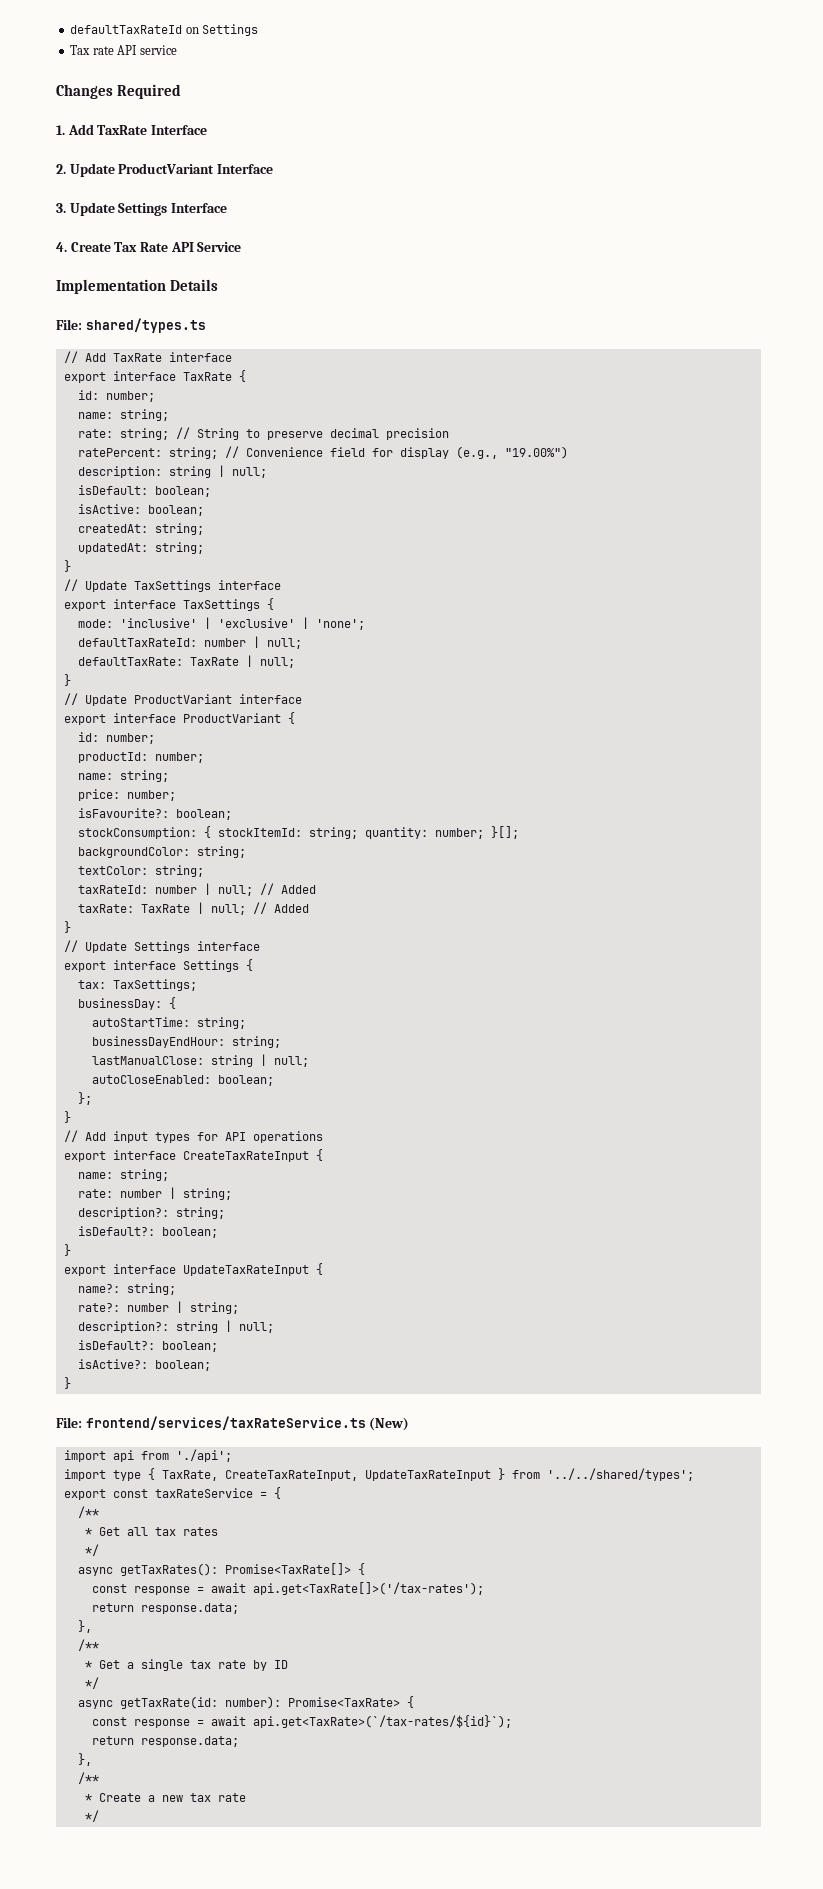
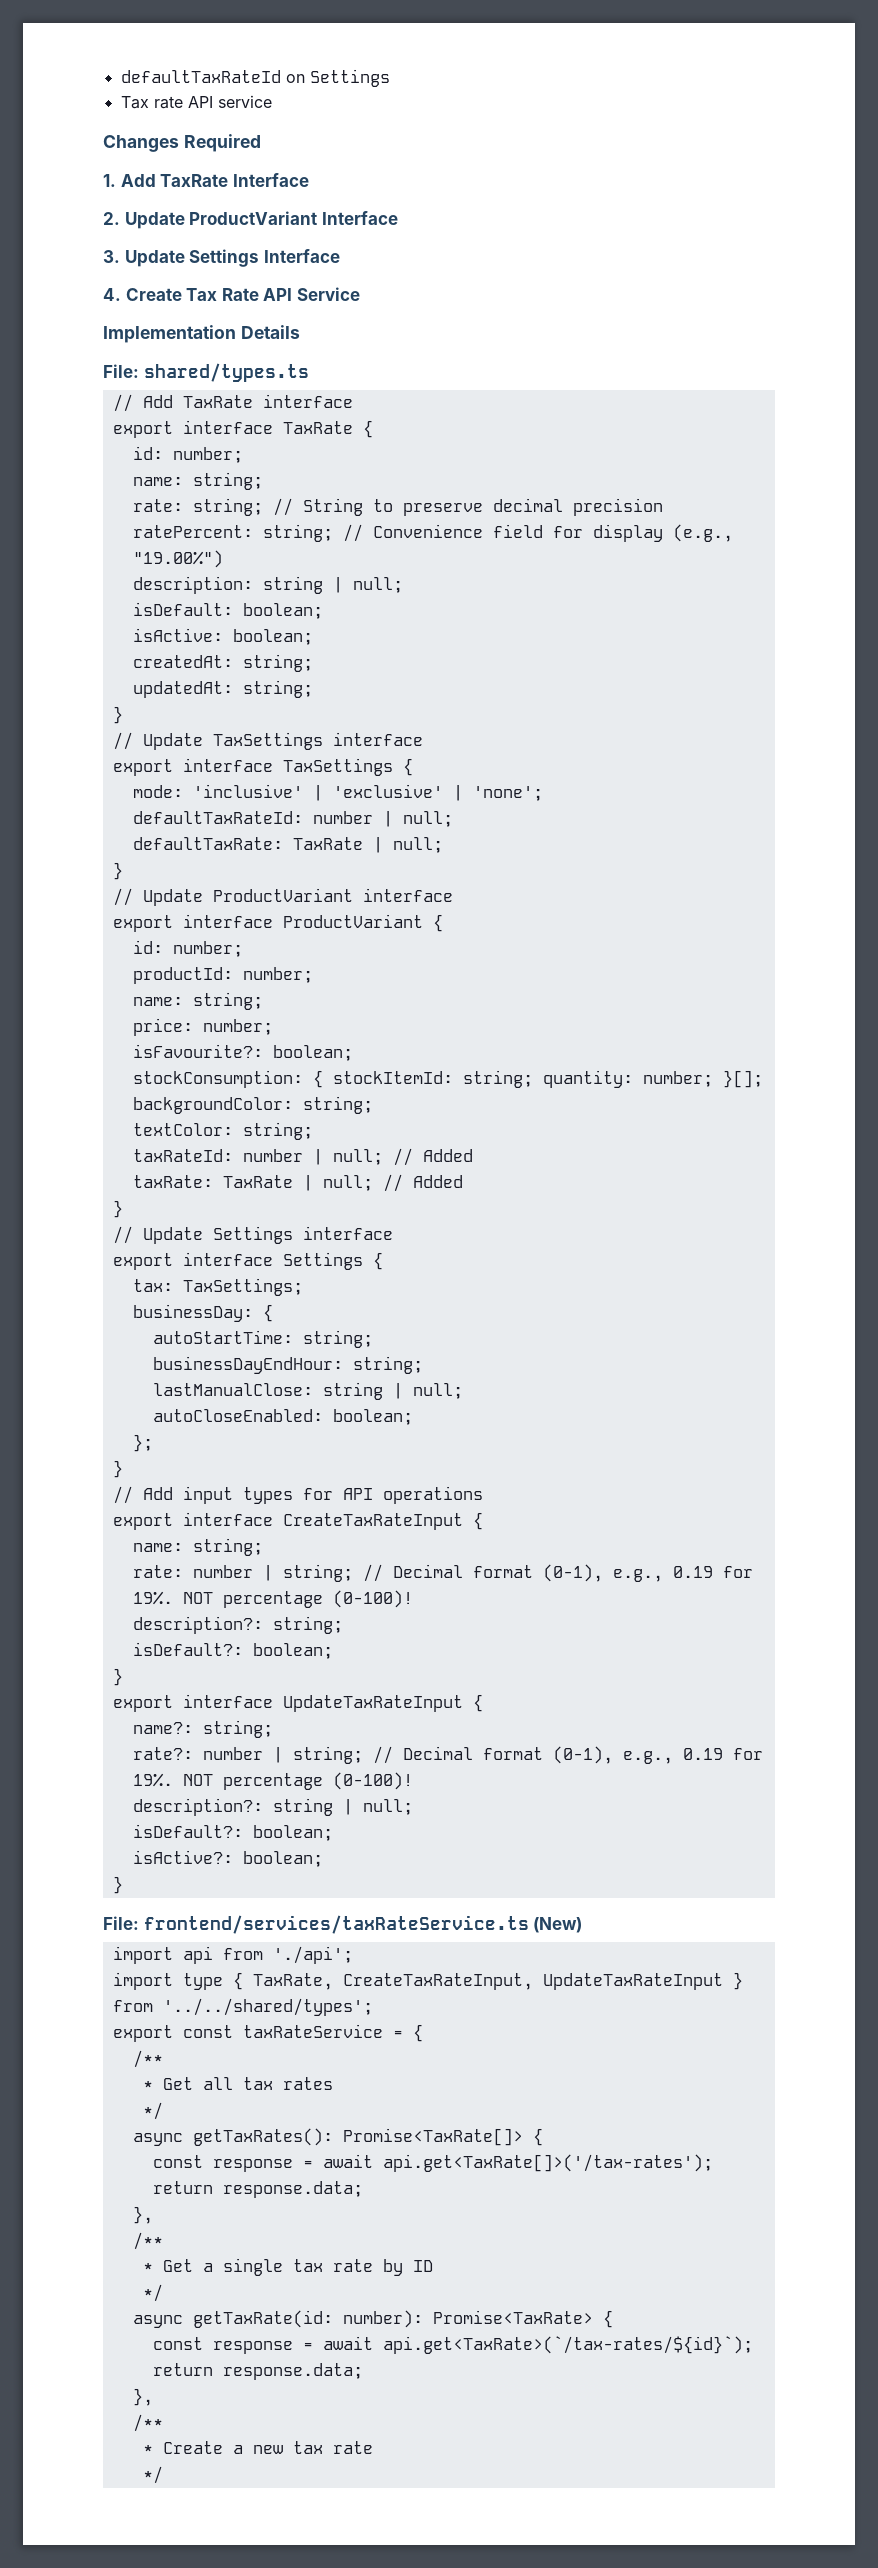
- rate: number | string;
+ rate: number | string; // Decimal format (0-1), e.g., 0.19 for 19%. NOT percentage (0-100)!
- rate?: number | string;
+ rate?: number | string; // Decimal format (0-1), e.g., 0.19 for 19%. NOT percentage (0-100)!

